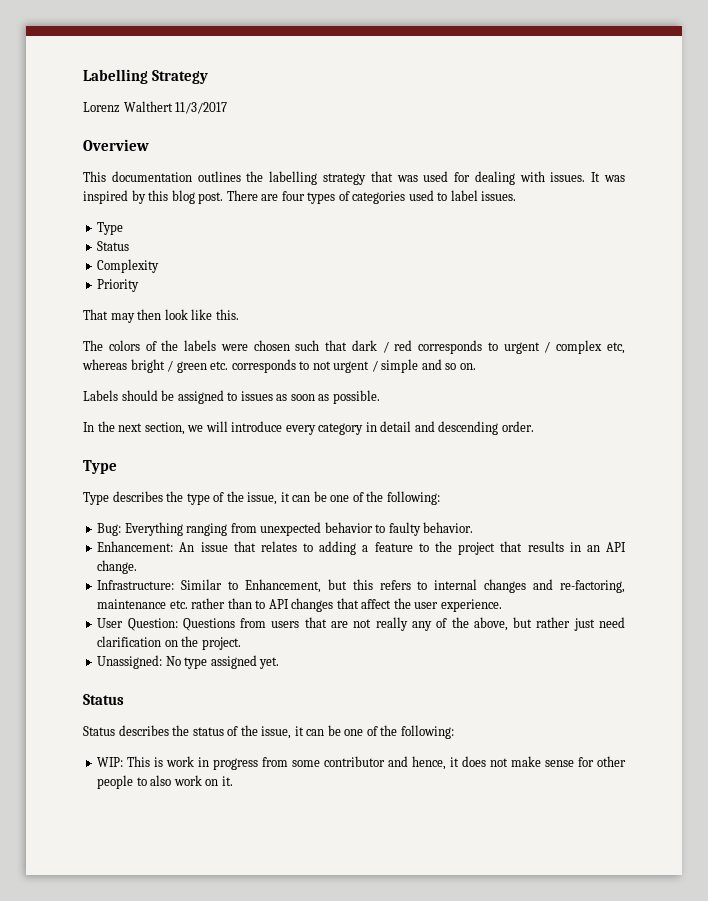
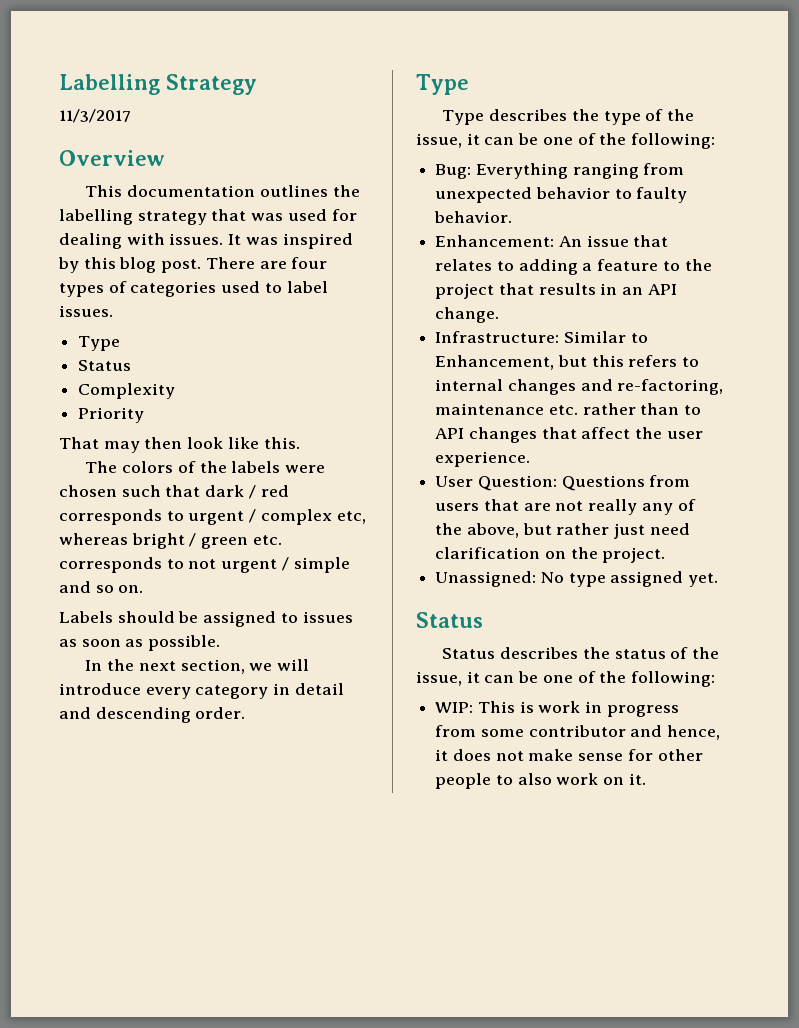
- Lorenz Walthert 11/3/2017
+ 11/3/2017

